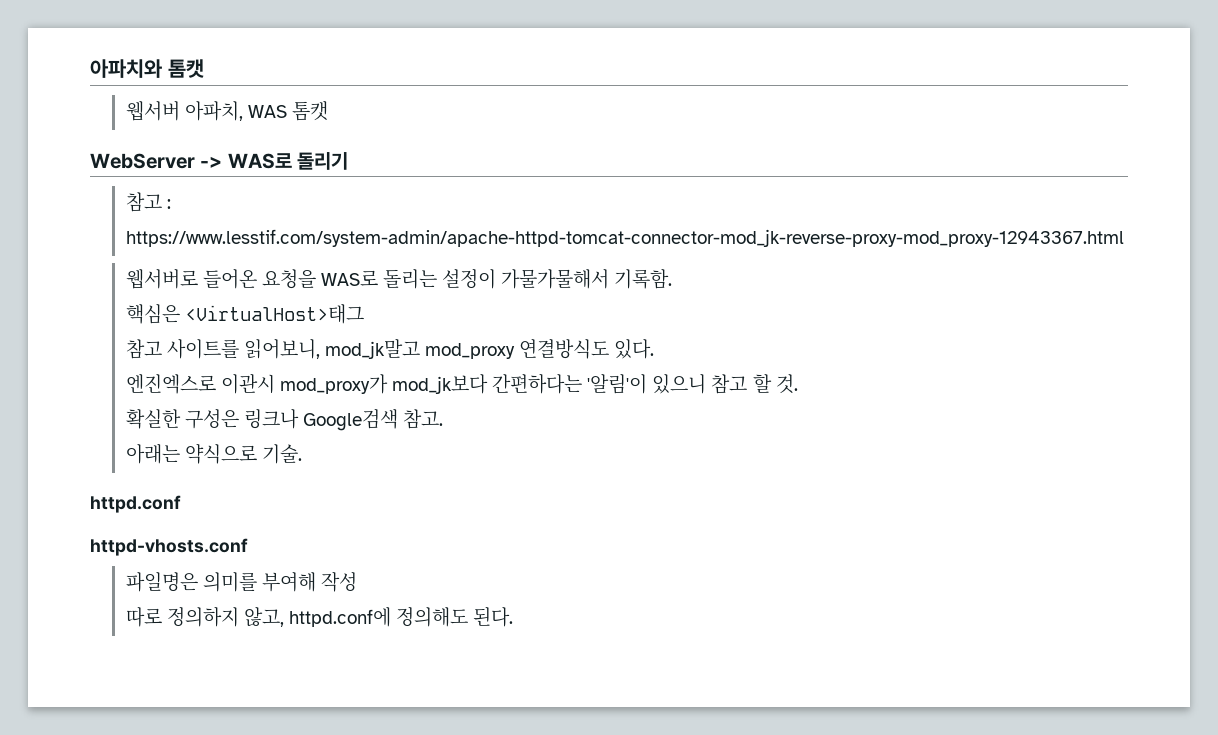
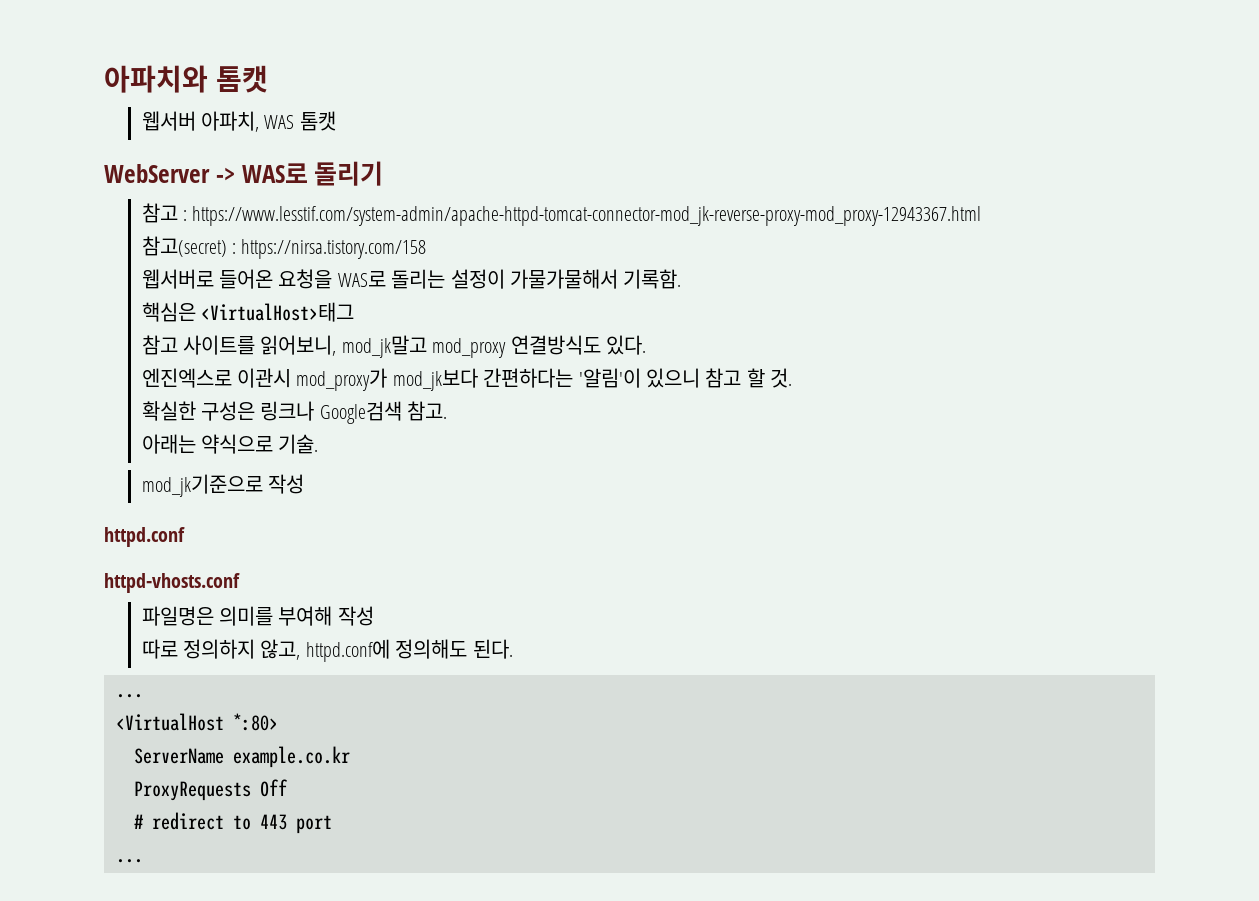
+ 참고(secret) : https://nirsa.tistory.com/158
+ mod_jk기준으로 작성
  따로 정의하지 않고, httpd.conf에 정의해도 된다.
+ ...
+ <VirtualHost *:80>
+ ServerName example.co.kr
+ ProxyRequests Off
+ # redirect to 443 port
+ ...

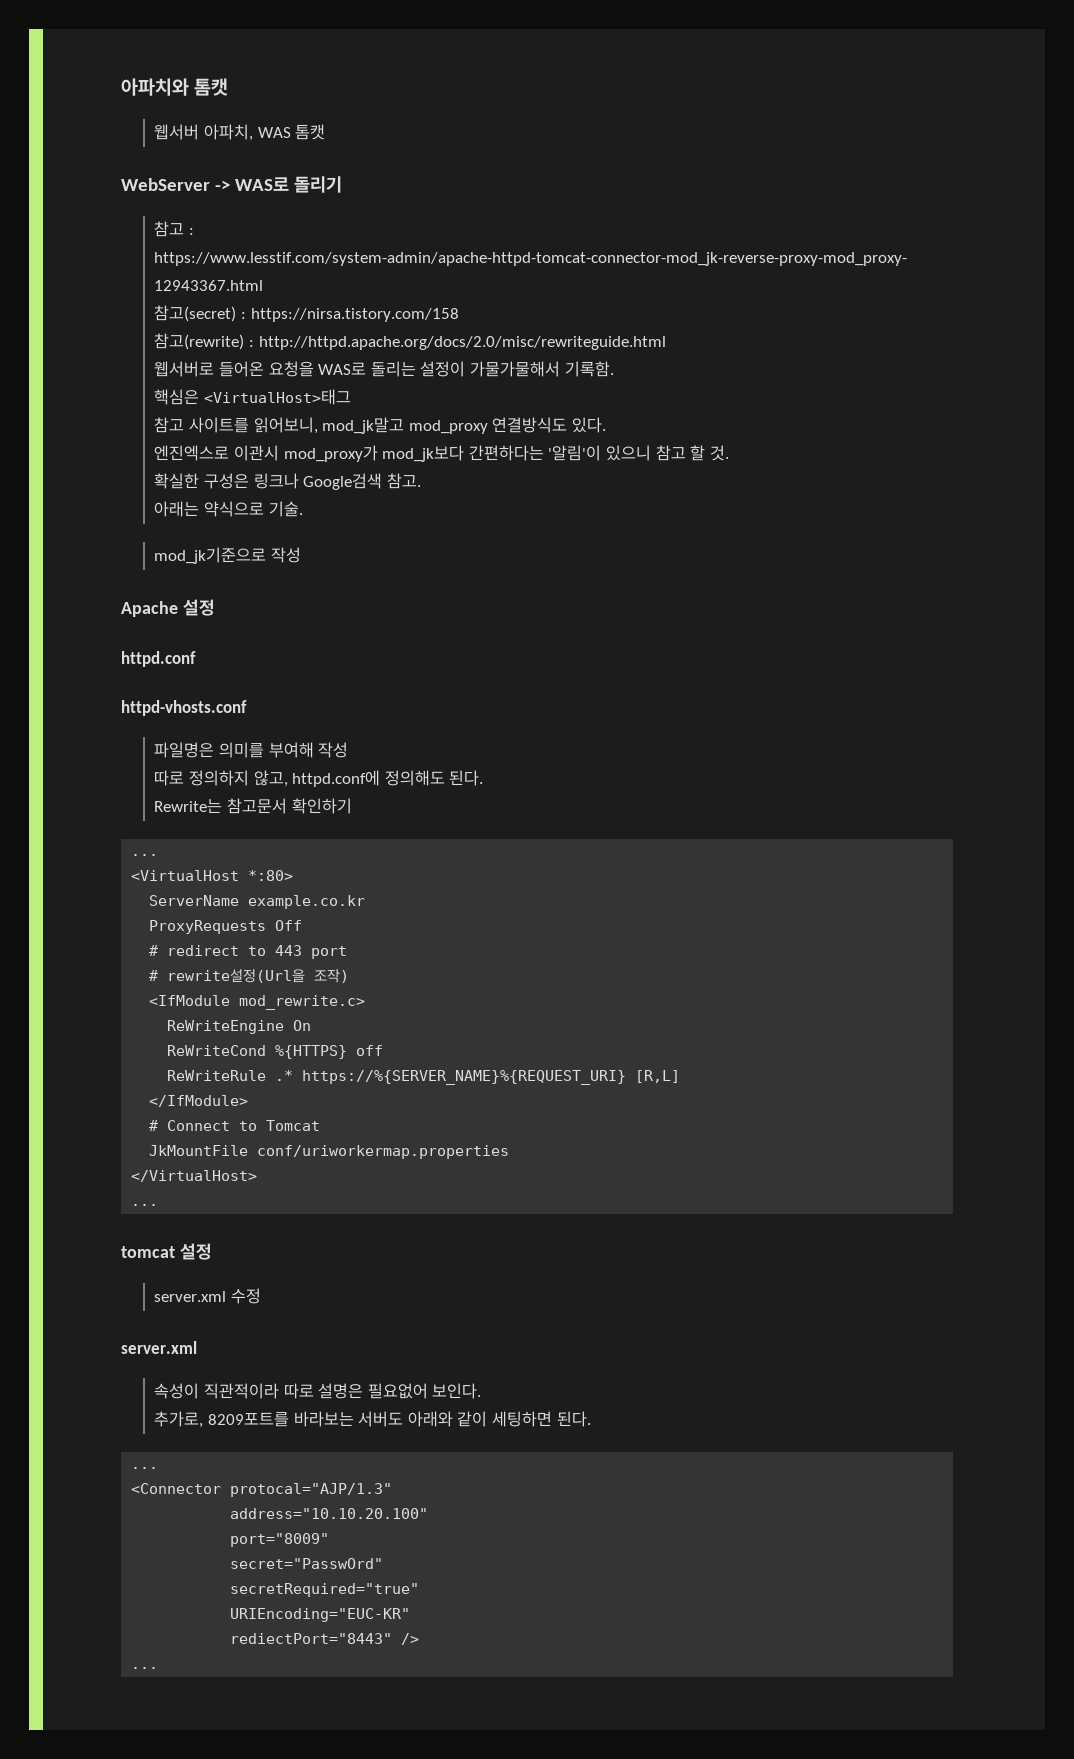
+ 참고(rewrite) : http://httpd.apache.org/docs/2.0/misc/rewriteguide.html
+ Apache 설정
+ Rewrite는 참고문서 확인하기
+ # rewrite설정(Url을 조작)
+ <IfModule mod_rewrite.c>
+ ReWriteEngine On
+ ReWriteCond %{HTTPS} off
+ ReWriteRule .* https://%{SERVER_NAME}%{REQUEST_URI} [R,L]
+ </IfModule>
+ # Connect to Tomcat
+ JkMountFile conf/uriworkermap.properties
+ </VirtualHost>
+ ...
+ tomcat 설정
+ server.xml 수정
+ server.xml
+ 속성이 직관적이라 따로 설명은 필요없어 보인다.
+ 추가로, 8209포트를 바라보는 서버도 아래와 같이 세팅하면 된다.
+ ...
+ <Connector protocal="AJP/1.3"
+ address="10.10.20.100"
+ port="8009"
+ secret="PasswOrd"
+ secretRequired="true"
+ URIEncoding="EUC-KR"
+ rediectPort="8443" />

